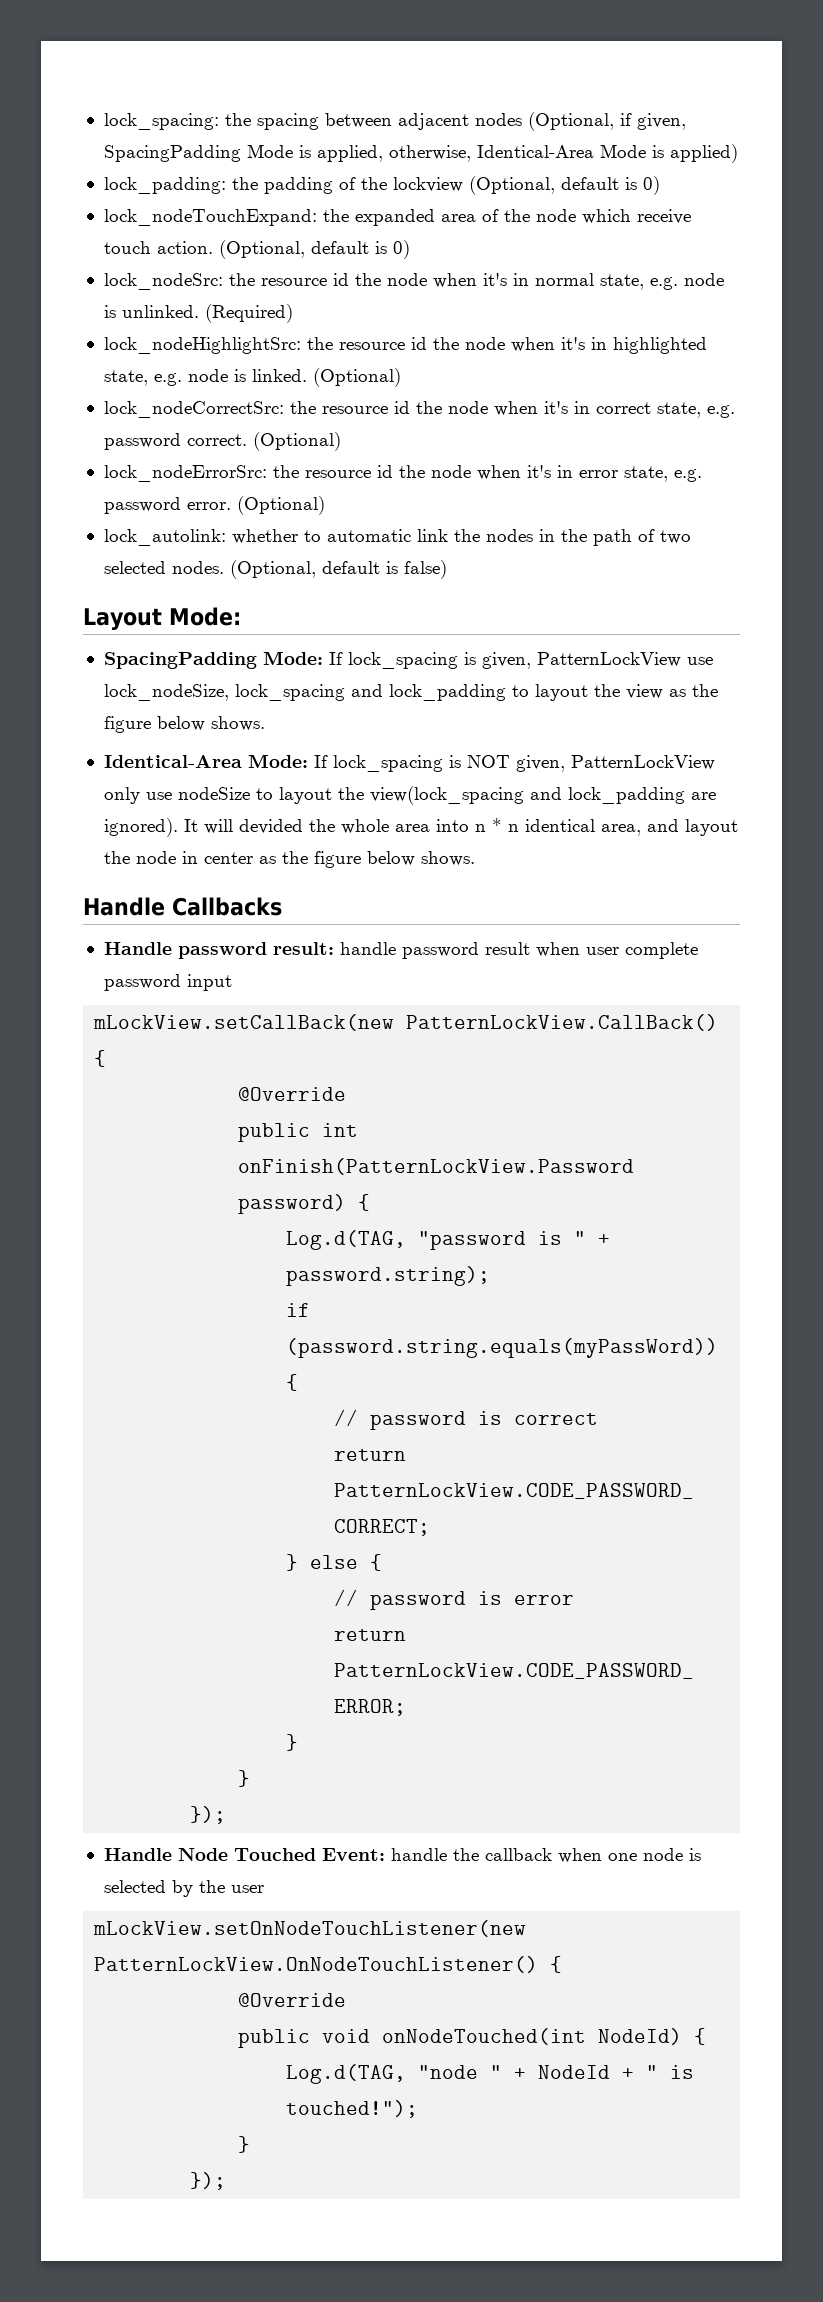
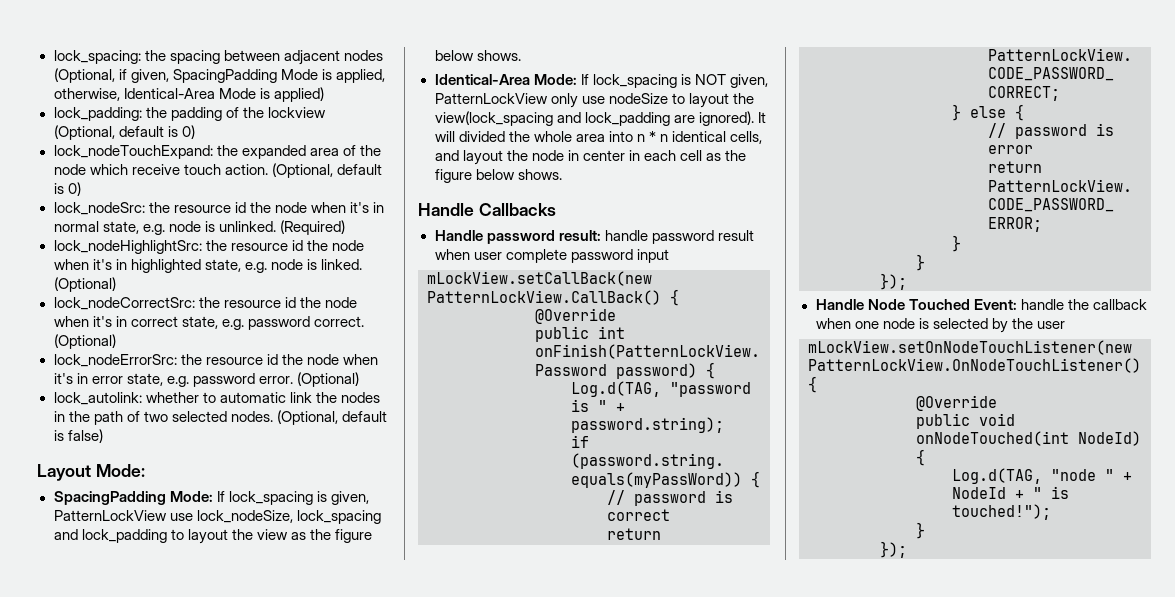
- It will devided the whole area into n * n identical area, and layout the node in center as the figure below shows.
+ It will divided the whole area into n * n identical cells, and layout the node in center in each cell as the figure below shows.

